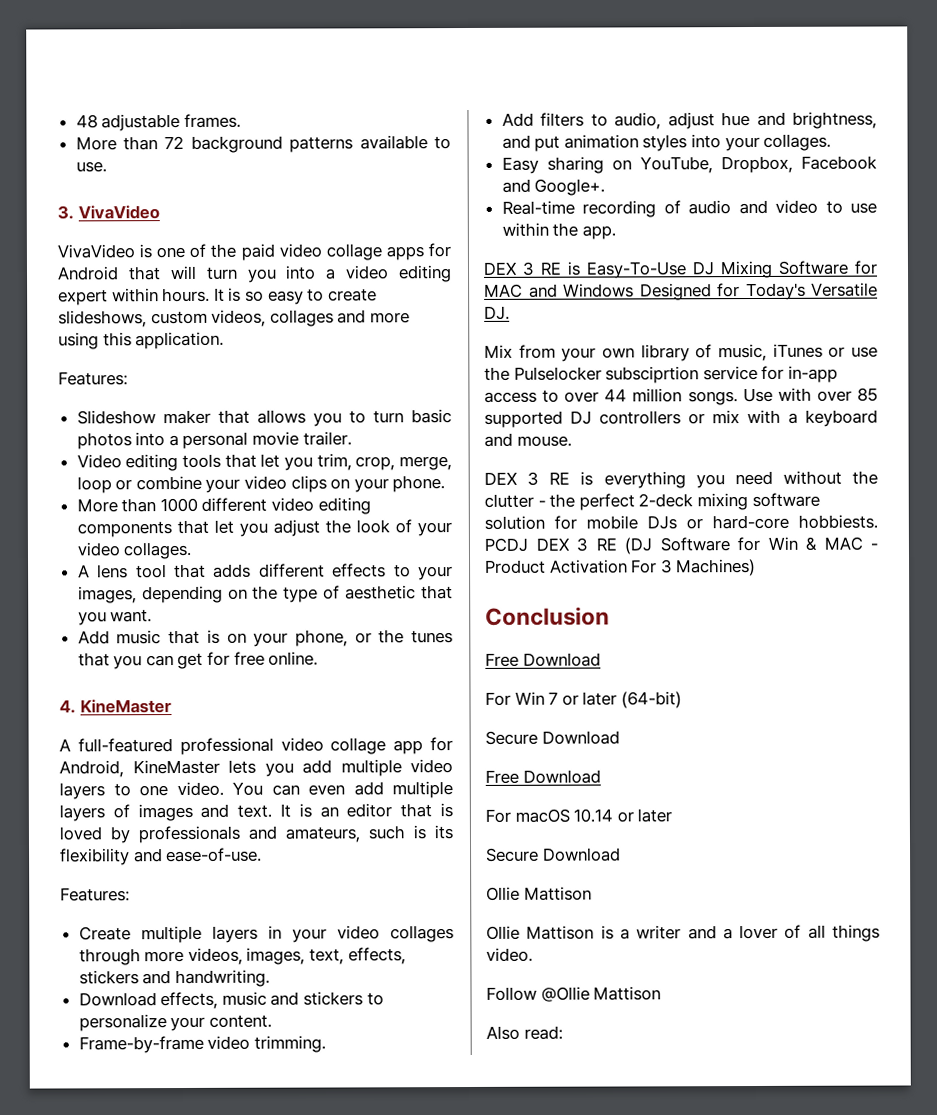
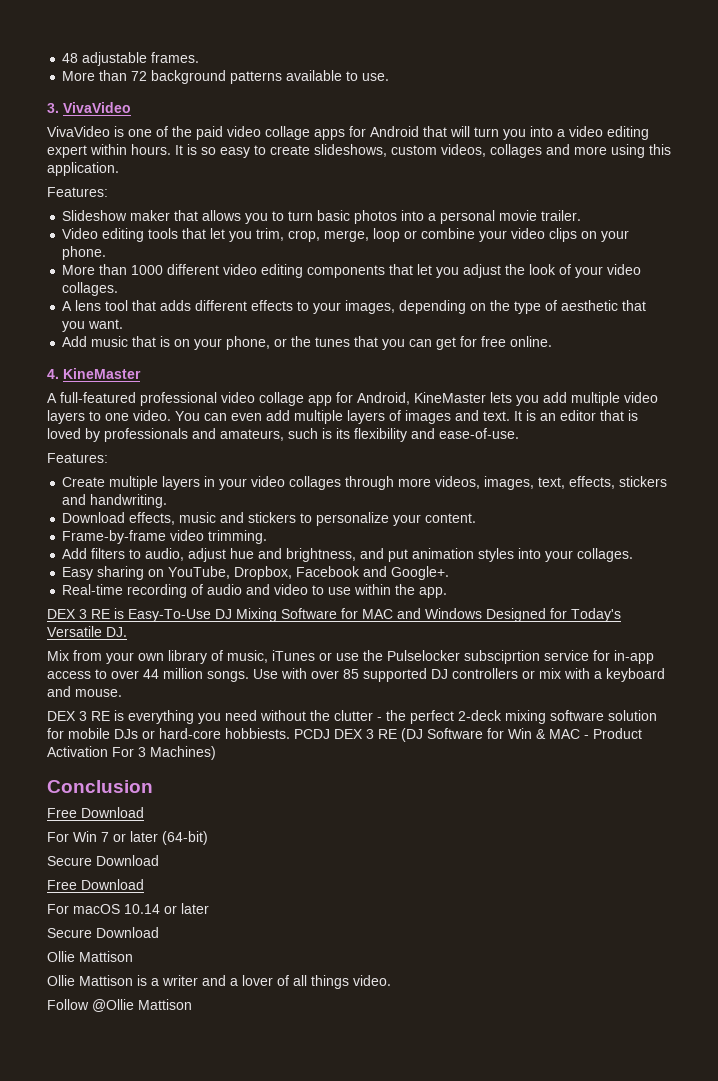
- Also read:

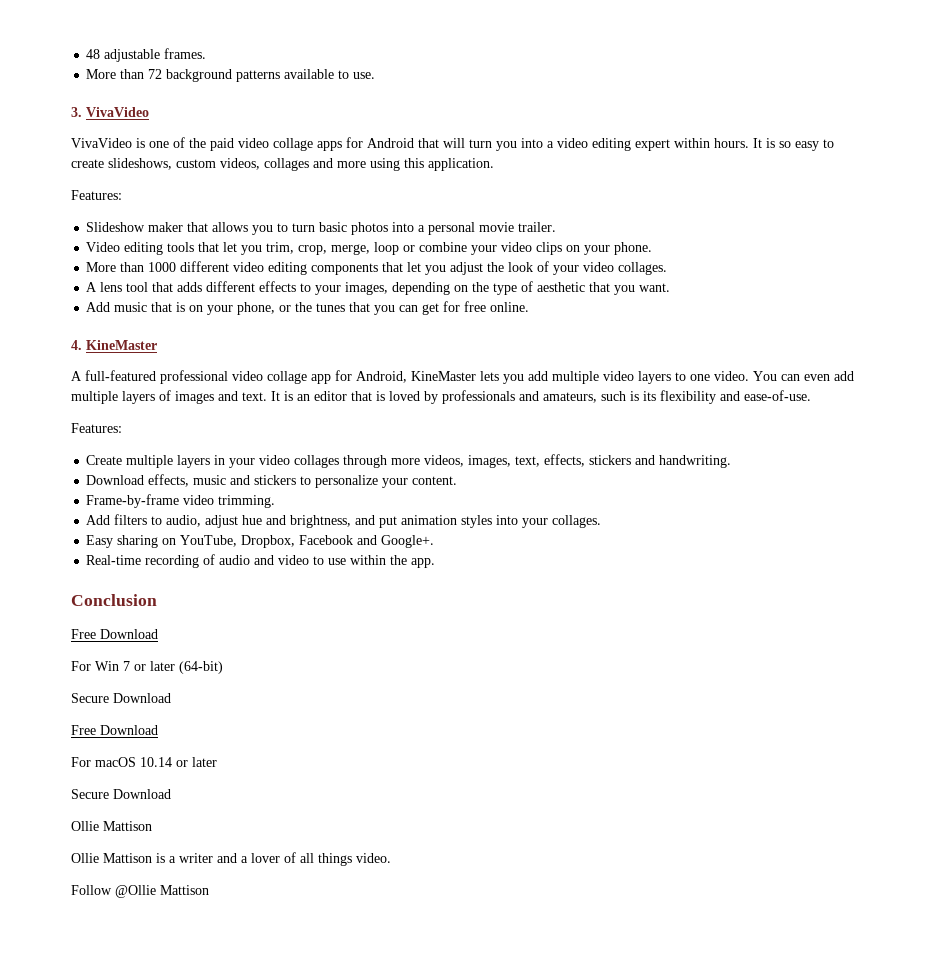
- DEX 3 RE is Easy-To-Use DJ Mixing Software for MAC and Windows Designed for Today's Versatile DJ.
- Mix from your own library of music, iTunes or use the Pulselocker subsciprtion service for in-app access to over 44 million songs. Use with over 85 supported DJ controllers or mix with a keyboard and mouse.
- DEX 3 RE is everything you need without the clutter - the perfect 2-deck mixing software solution for mobile DJs or hard-core hobbiests. PCDJ DEX 3 RE (DJ Software for Win & MAC - Product Activation For 3 Machines)

